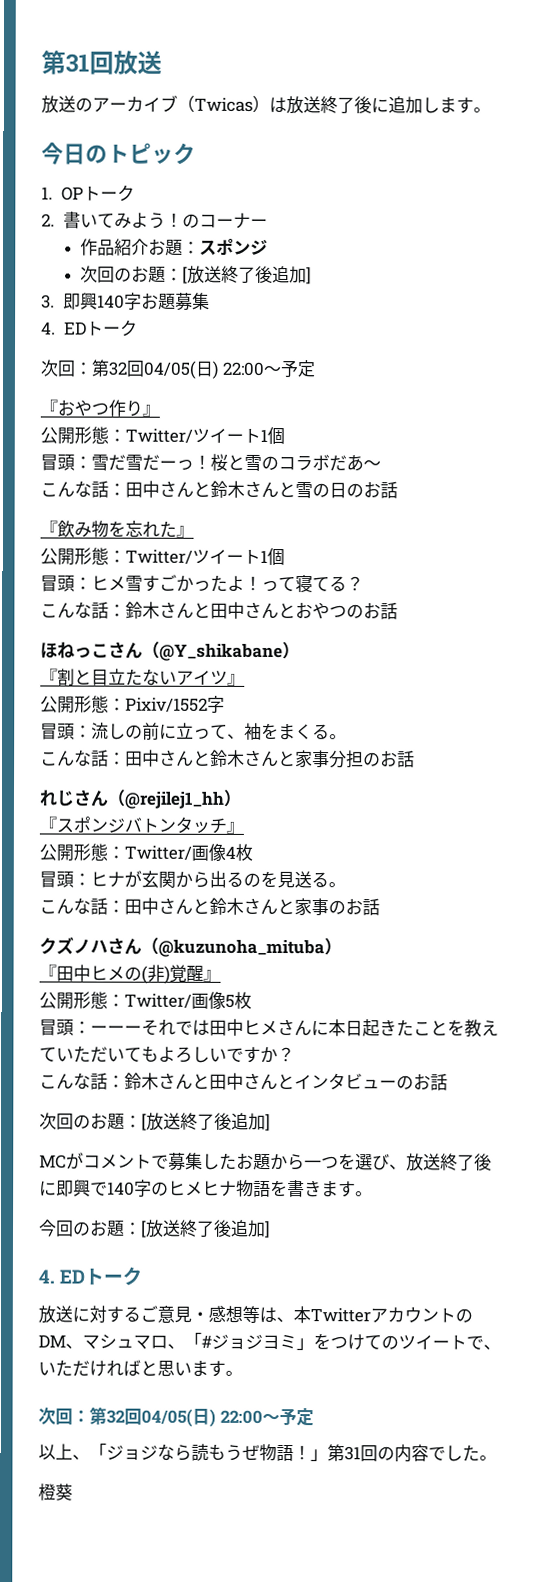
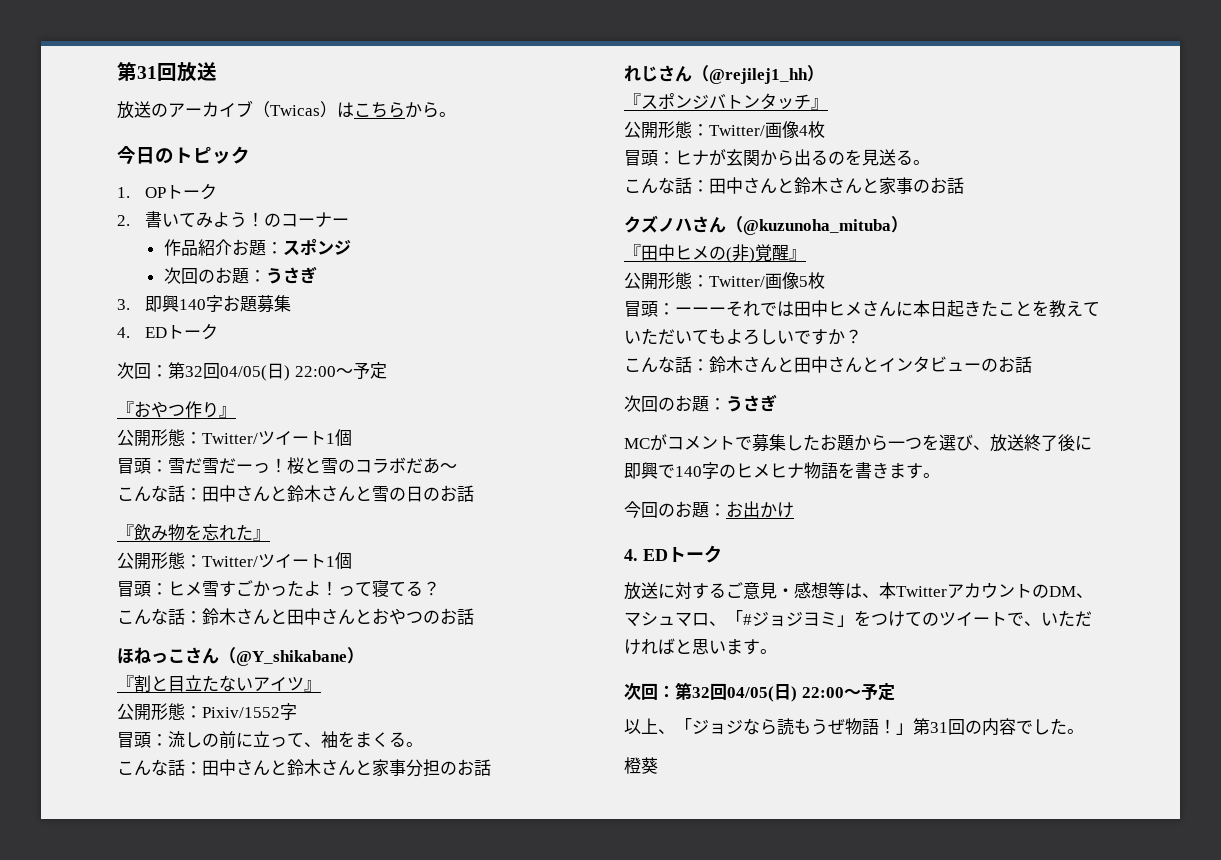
- 放送のアーカイブ（Twicas）は放送終了後に追加します。
+ 放送のアーカイブ（Twicas）はこちらから。
  作品紹介お題：スポンジ
- 次回のお題：[放送終了後追加]
+ 次回のお題：うさぎ
  こんな話：鈴木さんと田中さんとインタビューのお話
- 次回のお題：[放送終了後追加]
+ 次回のお題：うさぎ
- 今回のお題：[放送終了後追加]
+ 今回のお題：お出かけ

